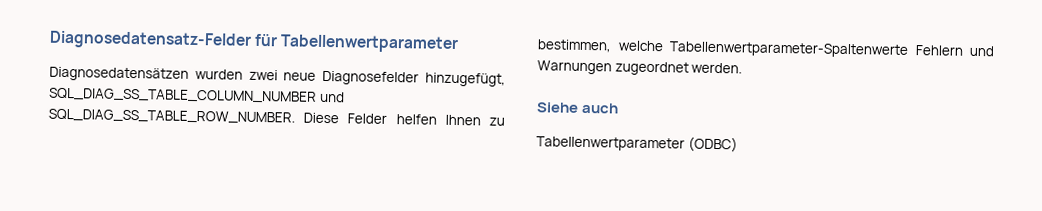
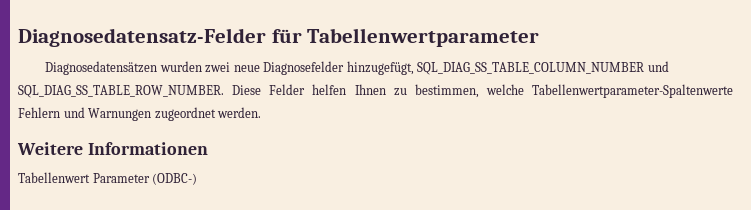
- Siehe auch
- Tabellenwertparameter (ODBC)
+ Weitere Informationen
+ Tabellenwert Parameter (ODBC-)

